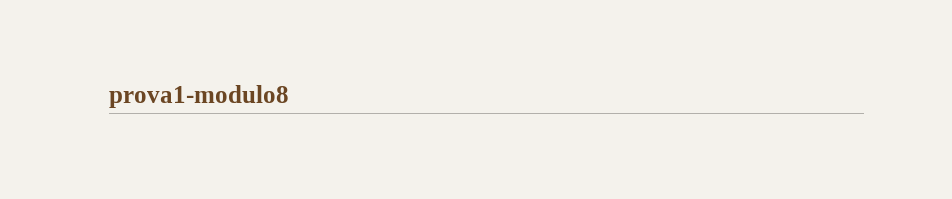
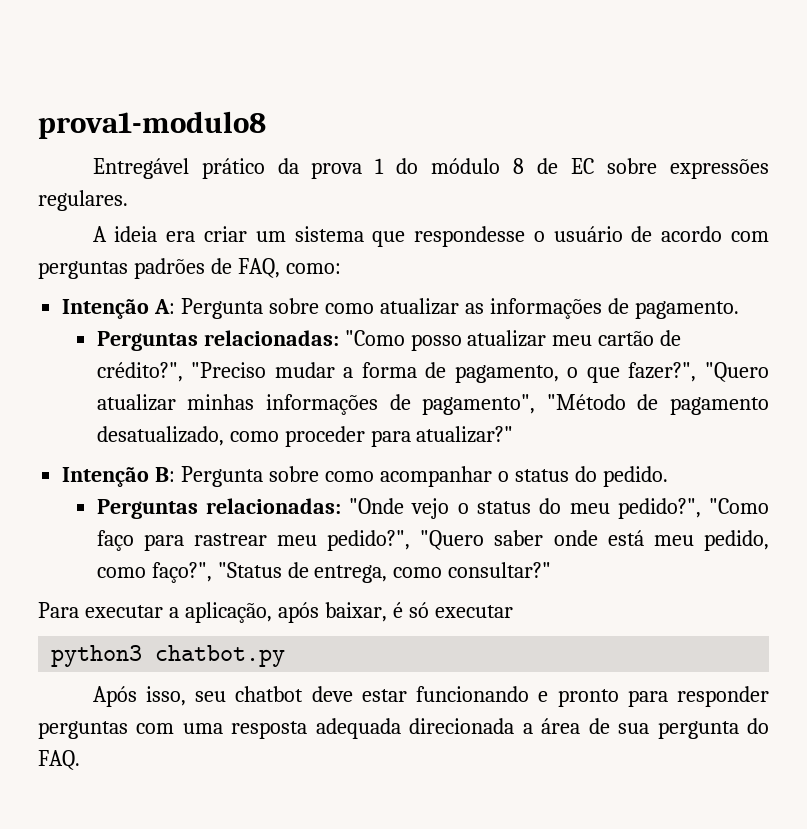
+ Entregável prático da prova 1 do módulo 8 de EC sobre expressões regulares.
+ A ideia era criar um sistema que respondesse o usuário de acordo com perguntas padrões de FAQ, como:
+ Intenção A: Pergunta sobre como atualizar as informações de pagamento.
+ Perguntas relacionadas: "Como posso atualizar meu cartão de crédito?", "Preciso mudar a forma de pagamento, o que fazer?", "Quero atualizar minhas informações de pagamento", "Método de pagamento desatualizado, como proceder para atualizar?"
+ Intenção B: Pergunta sobre como acompanhar o status do pedido.
+ Perguntas relacionadas: "Onde vejo o status do meu pedido?", "Como faço para rastrear meu pedido?", "Quero saber onde está meu pedido, como faço?", "Status de entrega, como consultar?"
+ Para executar a aplicação, após baixar, é só executar
+ python3 chatbot.py
+ Após isso, seu chatbot deve estar funcionando e pronto para responder perguntas com uma resposta adequada direcionada a área de sua pergunta do FAQ.

